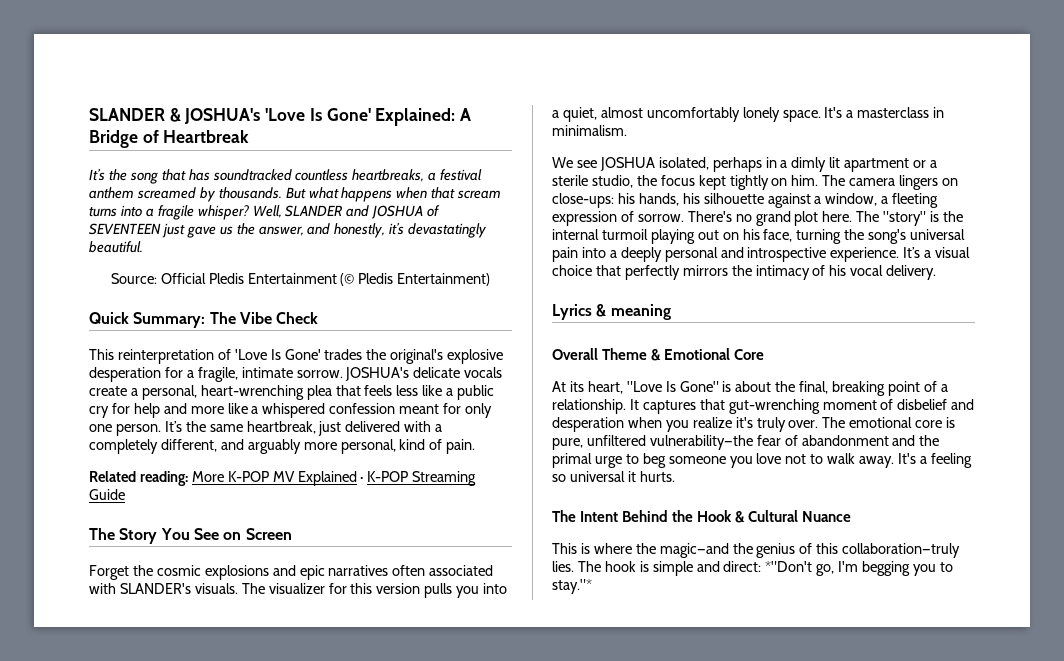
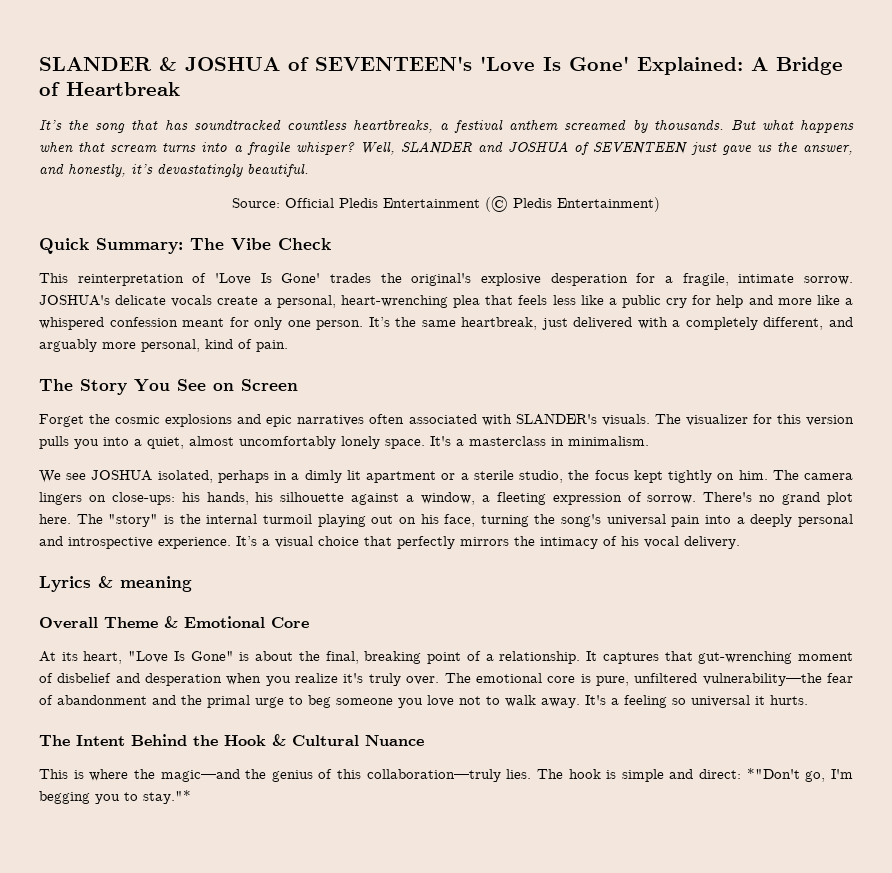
- SLANDER & JOSHUA's 'Love Is Gone' Explained: A Bridge of Heartbreak
+ SLANDER & JOSHUA of SEVENTEEN's 'Love Is Gone' Explained: A Bridge of Heartbreak
- Related reading: More K-POP MV Explained · K-POP Streaming Guide

